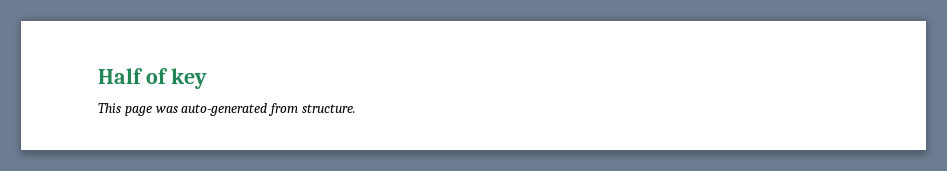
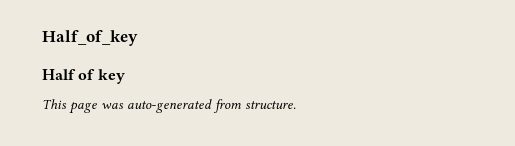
+ Half_of_key

